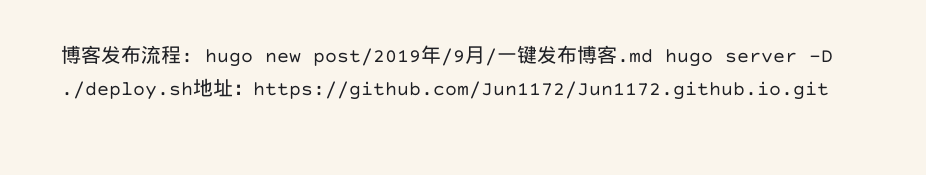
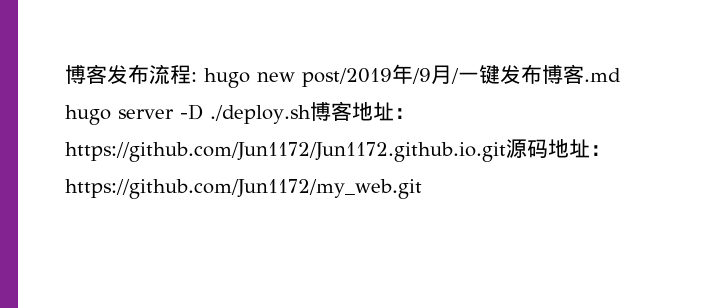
- 博客发布流程: hugo new post/2019年/9月/一键发布博客.md hugo server -D ./deploy.sh地址：https://github.com/Jun1172/Jun1172.github.io.git
+ 博客发布流程: hugo new post/2019年/9月/一键发布博客.md hugo server -D ./deploy.sh博客地址：https://github.com/Jun1172/Jun1172.github.io.git源码地址：https://github.com/Jun1172/my_web.git

